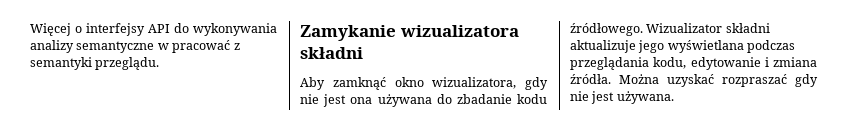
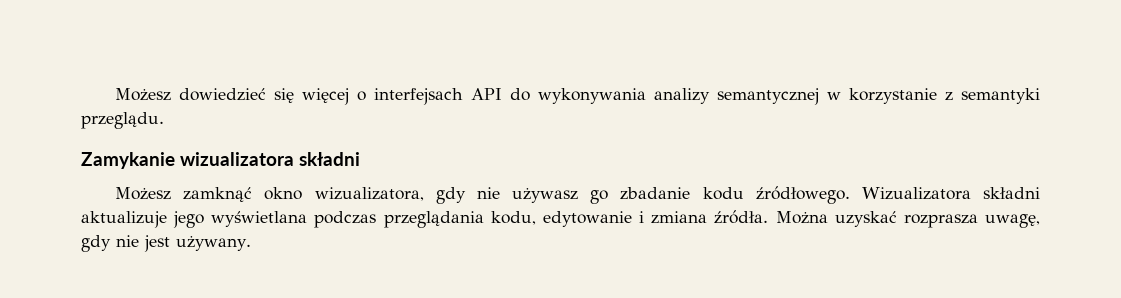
- Więcej o interfejsy API do wykonywania analizy semantyczne w pracować z semantyki przeglądu.
+ Możesz dowiedzieć się więcej o interfejsach API do wykonywania analizy semantycznej w korzystanie z semantyki przeglądu.
- Aby zamknąć okno wizualizatora, gdy nie jest ona używana do zbadanie kodu źródłowego.
+ Możesz zamknąć okno wizualizatora, gdy nie używasz go zbadanie kodu źródłowego.
- Wizualizator składni aktualizuje jego wyświetlana podczas przeglądania kodu, edytowanie i zmiana źródła.
+ Wizualizatora składni aktualizuje jego wyświetlana podczas przeglądania kodu, edytowanie i zmiana źródła.
- Można uzyskać rozpraszać gdy nie jest używana.
+ Można uzyskać rozprasza uwagę, gdy nie jest używany.

